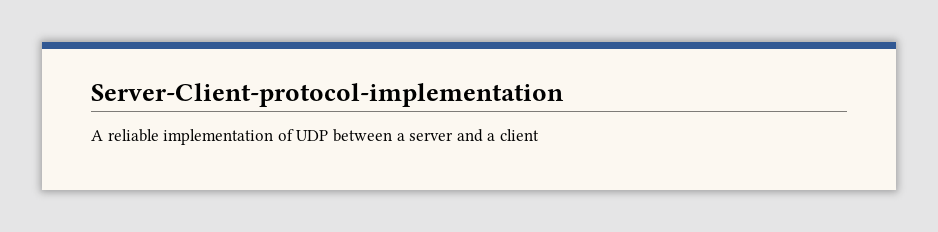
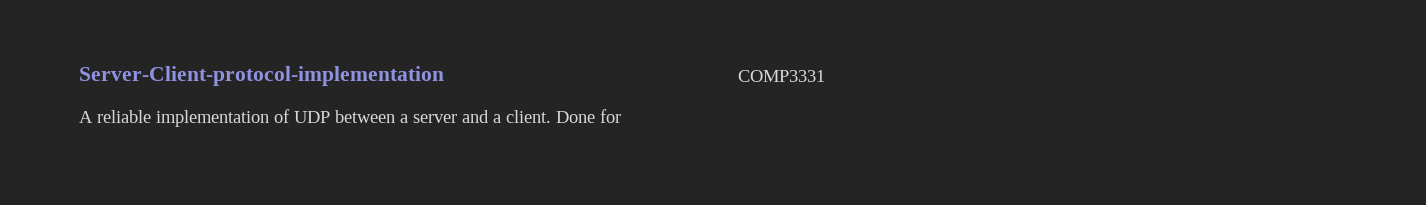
- A reliable implementation of UDP between a server and a client
+ A reliable implementation of UDP between a server and a client. Done for COMP3331

